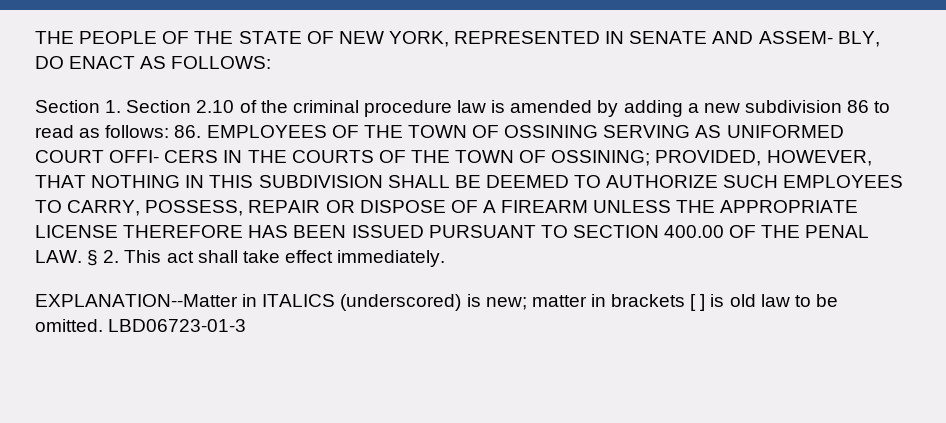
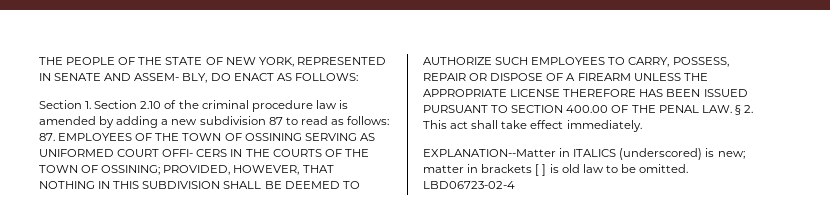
- Section 1. Section 2.10 of the criminal procedure law is amended by adding a new subdivision 86 to read as follows:
+ Section 1. Section 2.10 of the criminal procedure law is amended by adding a new subdivision 87 to read as follows:
- 86. EMPLOYEES OF THE TOWN OF OSSINING SERVING AS UNIFORMED COURT OFFI- CERS IN THE COURTS OF THE TOWN OF OSSINING;
+ 87. EMPLOYEES OF THE TOWN OF OSSINING SERVING AS UNIFORMED COURT OFFI- CERS IN THE COURTS OF THE TOWN OF OSSINING;
- LBD06723-01-3
+ LBD06723-02-4

